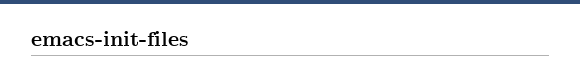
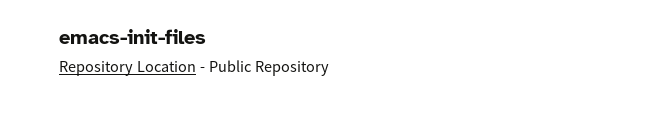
+ Repository Location - Public Repository

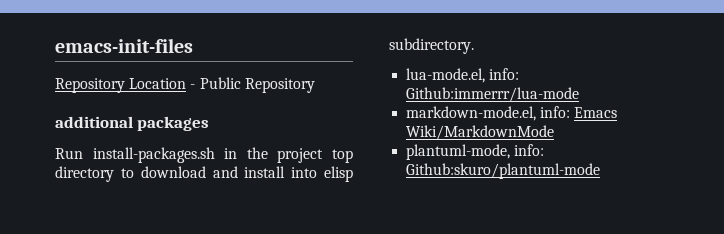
+ additional packages
+ Run install-packages.sh in the project top directory to download and install into elisp subdirectory.
+ lua-mode.el, info: Github:immerrr/lua-mode
+ markdown-mode.el, info: Emacs Wiki/MarkdownMode
+ plantuml-mode, info: Github:skuro/plantuml-mode

